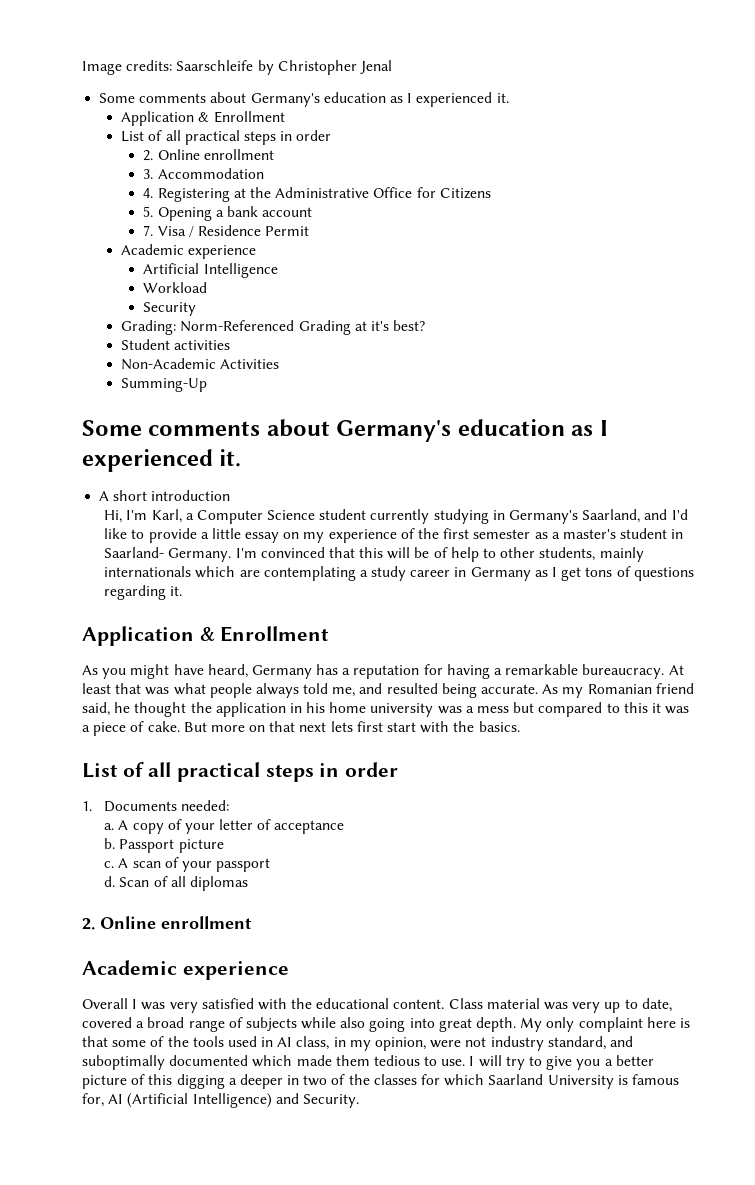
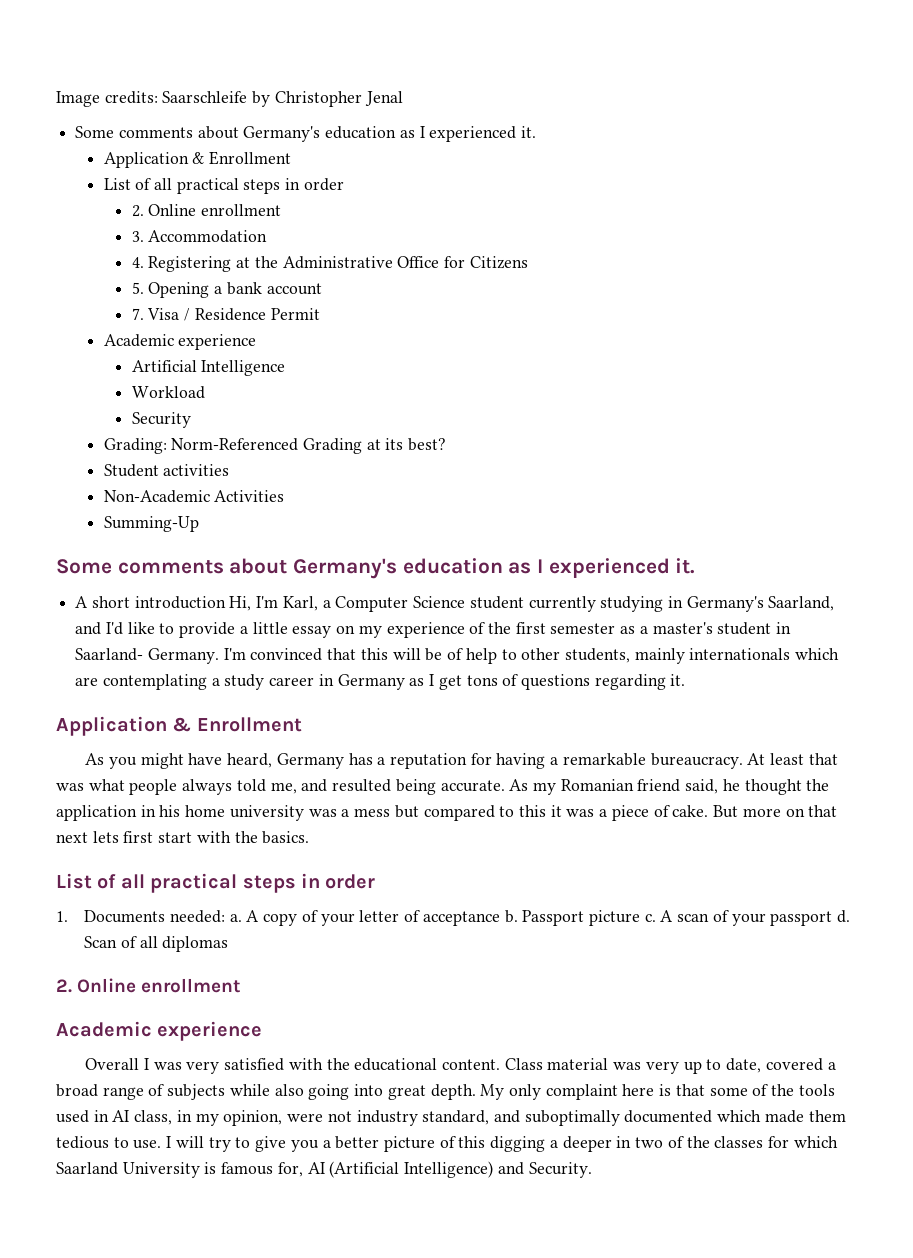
- Grading: Norm-Referenced Grading at it's best?
+ Grading: Norm-Referenced Grading at its best?
- A short introduction
- Hi, I'm Karl, a Computer Science student currently studying in Germany's Saarland, and I'd like to provide a little essay on my experience of the first semester as a master's student in Saarland- Germany.
+ A short introduction Hi, I'm Karl, a Computer Science student currently studying in Germany's Saarland, and I'd like to provide a little essay on my experience of the first semester as a master's student in Saarland- Germany.
- 1. Documents needed:
- a.
+ 1. Documents needed: a.
- A copy of your letter of acceptance
- b.
+ A copy of your letter of acceptance b.
- Passport picture
- c.
+ Passport picture c.
- A scan of your passport
- d.
+ A scan of your passport d.

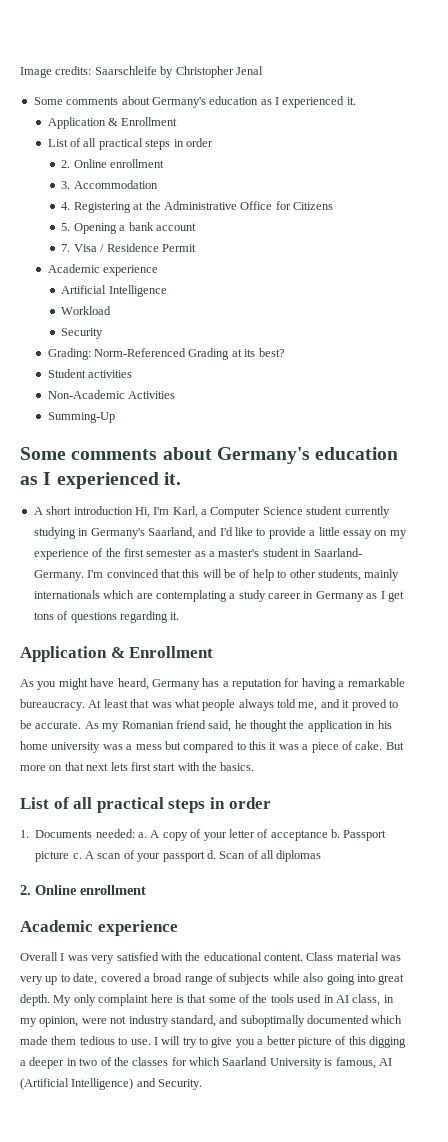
- At least that was what people always told me, and resulted being accurate.
+ At least that was what people always told me, and it proved to be accurate.
- I will try to give you a better picture of this digging a deeper in two of the classes for which Saarland University is famous for, AI (Artificial Intelligence) and Security.
+ I will try to give you a better picture of this digging a deeper in two of the classes for which Saarland University is famous, AI (Artificial Intelligence) and Security.

